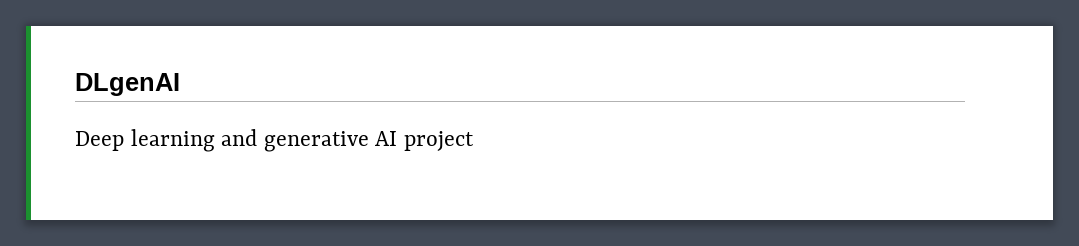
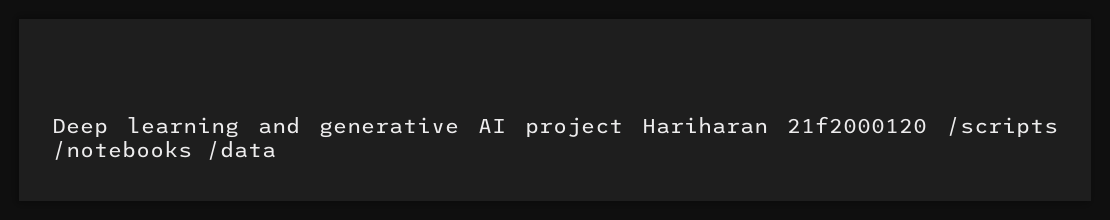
- DLgenAI
- Deep learning and generative AI project
+ Deep learning and generative AI project Hariharan 21f2000120 /scripts /notebooks /data

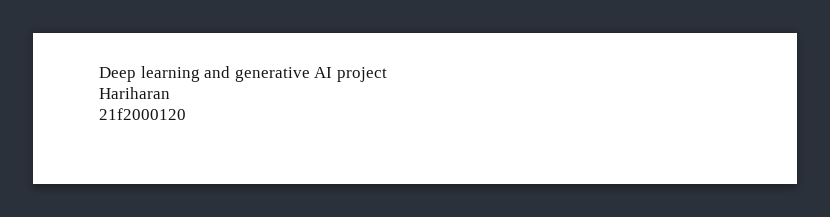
- Deep learning and generative AI project Hariharan 21f2000120 /scripts /notebooks /data
+ Deep learning and generative AI project
+ Hariharan
+ 21f2000120

